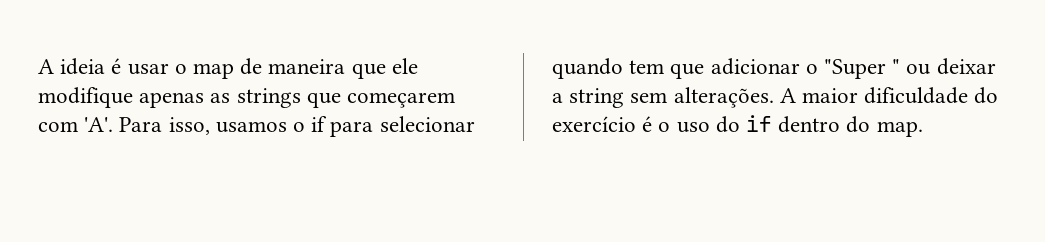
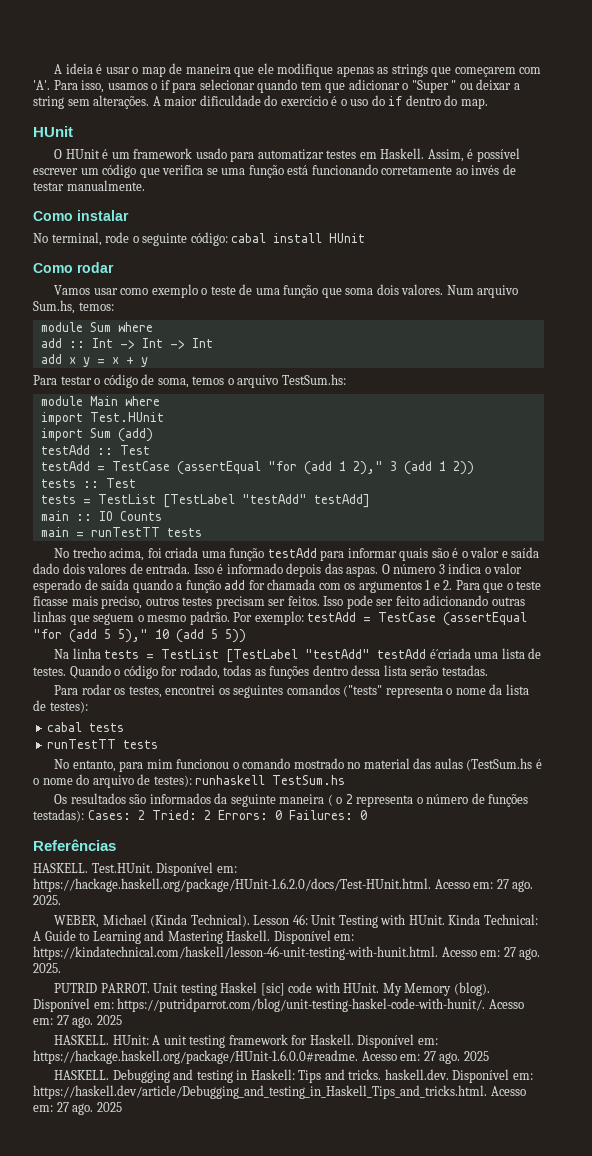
  A maior dificuldade do exercício é o uso do if dentro do map.
+ HUnit
+ O HUnit é um framework usado para automatizar testes em Haskell. Assim, é possível escrever um código que verifica se uma função está funcionando corretamente ao invés de testar manualmente.
+ Como instalar
+ No terminal, rode o seguinte código: cabal install HUnit
+ Como rodar
+ Vamos usar como exemplo o teste de uma função que soma dois valores. Num arquivo Sum.hs, temos:
+ module Sum where
+ add :: Int -> Int -> Int
+ add x y = x + y
+ Para testar o código de soma, temos o arquivo TestSum.hs:
+ module Main where
+ import Test.HUnit
+ import Sum (add)
+ testAdd :: Test
+ testAdd = TestCase (assertEqual "for (add 1 2)," 3 (add 1 2))
+ tests :: Test
+ tests = TestList [TestLabel "testAdd" testAdd]
+ main :: IO Counts
+ main = runTestTT tests
+ No trecho acima, foi criada uma função testAdd para informar quais são é o valor e saída dado dois valores de entrada. Isso é informado depois das aspas. O número 3 indica o valor esperado de saída quando a função add for chamada com os argumentos 1 e 2. Para que o teste ficasse mais preciso, outros testes precisam ser feitos. Isso pode ser feito adicionando outras linhas que seguem o mesmo padrão. Por exemplo: testAdd = TestCase (assertEqual "for (add 5 5)," 10 (add 5 5))
+ Na linha tests = TestList [TestLabel "testAdd" testAdd é´criada uma lista de testes. Quando o código for rodado, todas as funções dentro dessa lista serão testadas.
+ Para rodar os testes, encontrei os seguintes comandos ("tests" representa o nome da lista de testes):
+ cabal tests
+ runTestTT tests
+ No entanto, para mim funcionou o comando mostrado no material das aulas (TestSum.hs é o nome do arquivo de testes): runhaskell TestSum.hs
+ Os resultados são informados da seguinte maneira ( o 2 representa o número de funções testadas): Cases: 2 Tried: 2 Errors: 0 Failures: 0
+ Referências
+ HASKELL. Test.HUnit. Disponível em: https://hackage.haskell.org/package/HUnit-1.6.2.0/docs/Test-HUnit.html. Acesso em: 27 ago. 2025.
+ WEBER, Michael (Kinda Technical). Lesson 46: Unit Testing with HUnit. Kinda Technical: A Guide to Learning and Mastering Haskell. Disponível em: https://kindatechnical.com/haskell/lesson-46-unit-testing-with-hunit.html. Acesso em: 27 ago. 2025.
+ PUTRID PARROT. Unit testing Haskel [sic] code with HUnit. My Memory (blog). Disponível em: https://putridparrot.com/blog/unit-testing-haskel-code-with-hunit/. Acesso em: 27 ago. 2025
+ HASKELL. HUnit: A unit testing framework for Haskell. Disponível em: https://hackage.haskell.org/package/HUnit-1.6.0.0#readme. Acesso em: 27 ago. 2025
+ HASKELL. Debugging and testing in Haskell: Tips and tricks. haskell.dev. Disponível em: https://haskell.dev/article/Debugging_and_testing_in_Haskell_Tips_and_tricks.html. Acesso em: 27 ago. 2025

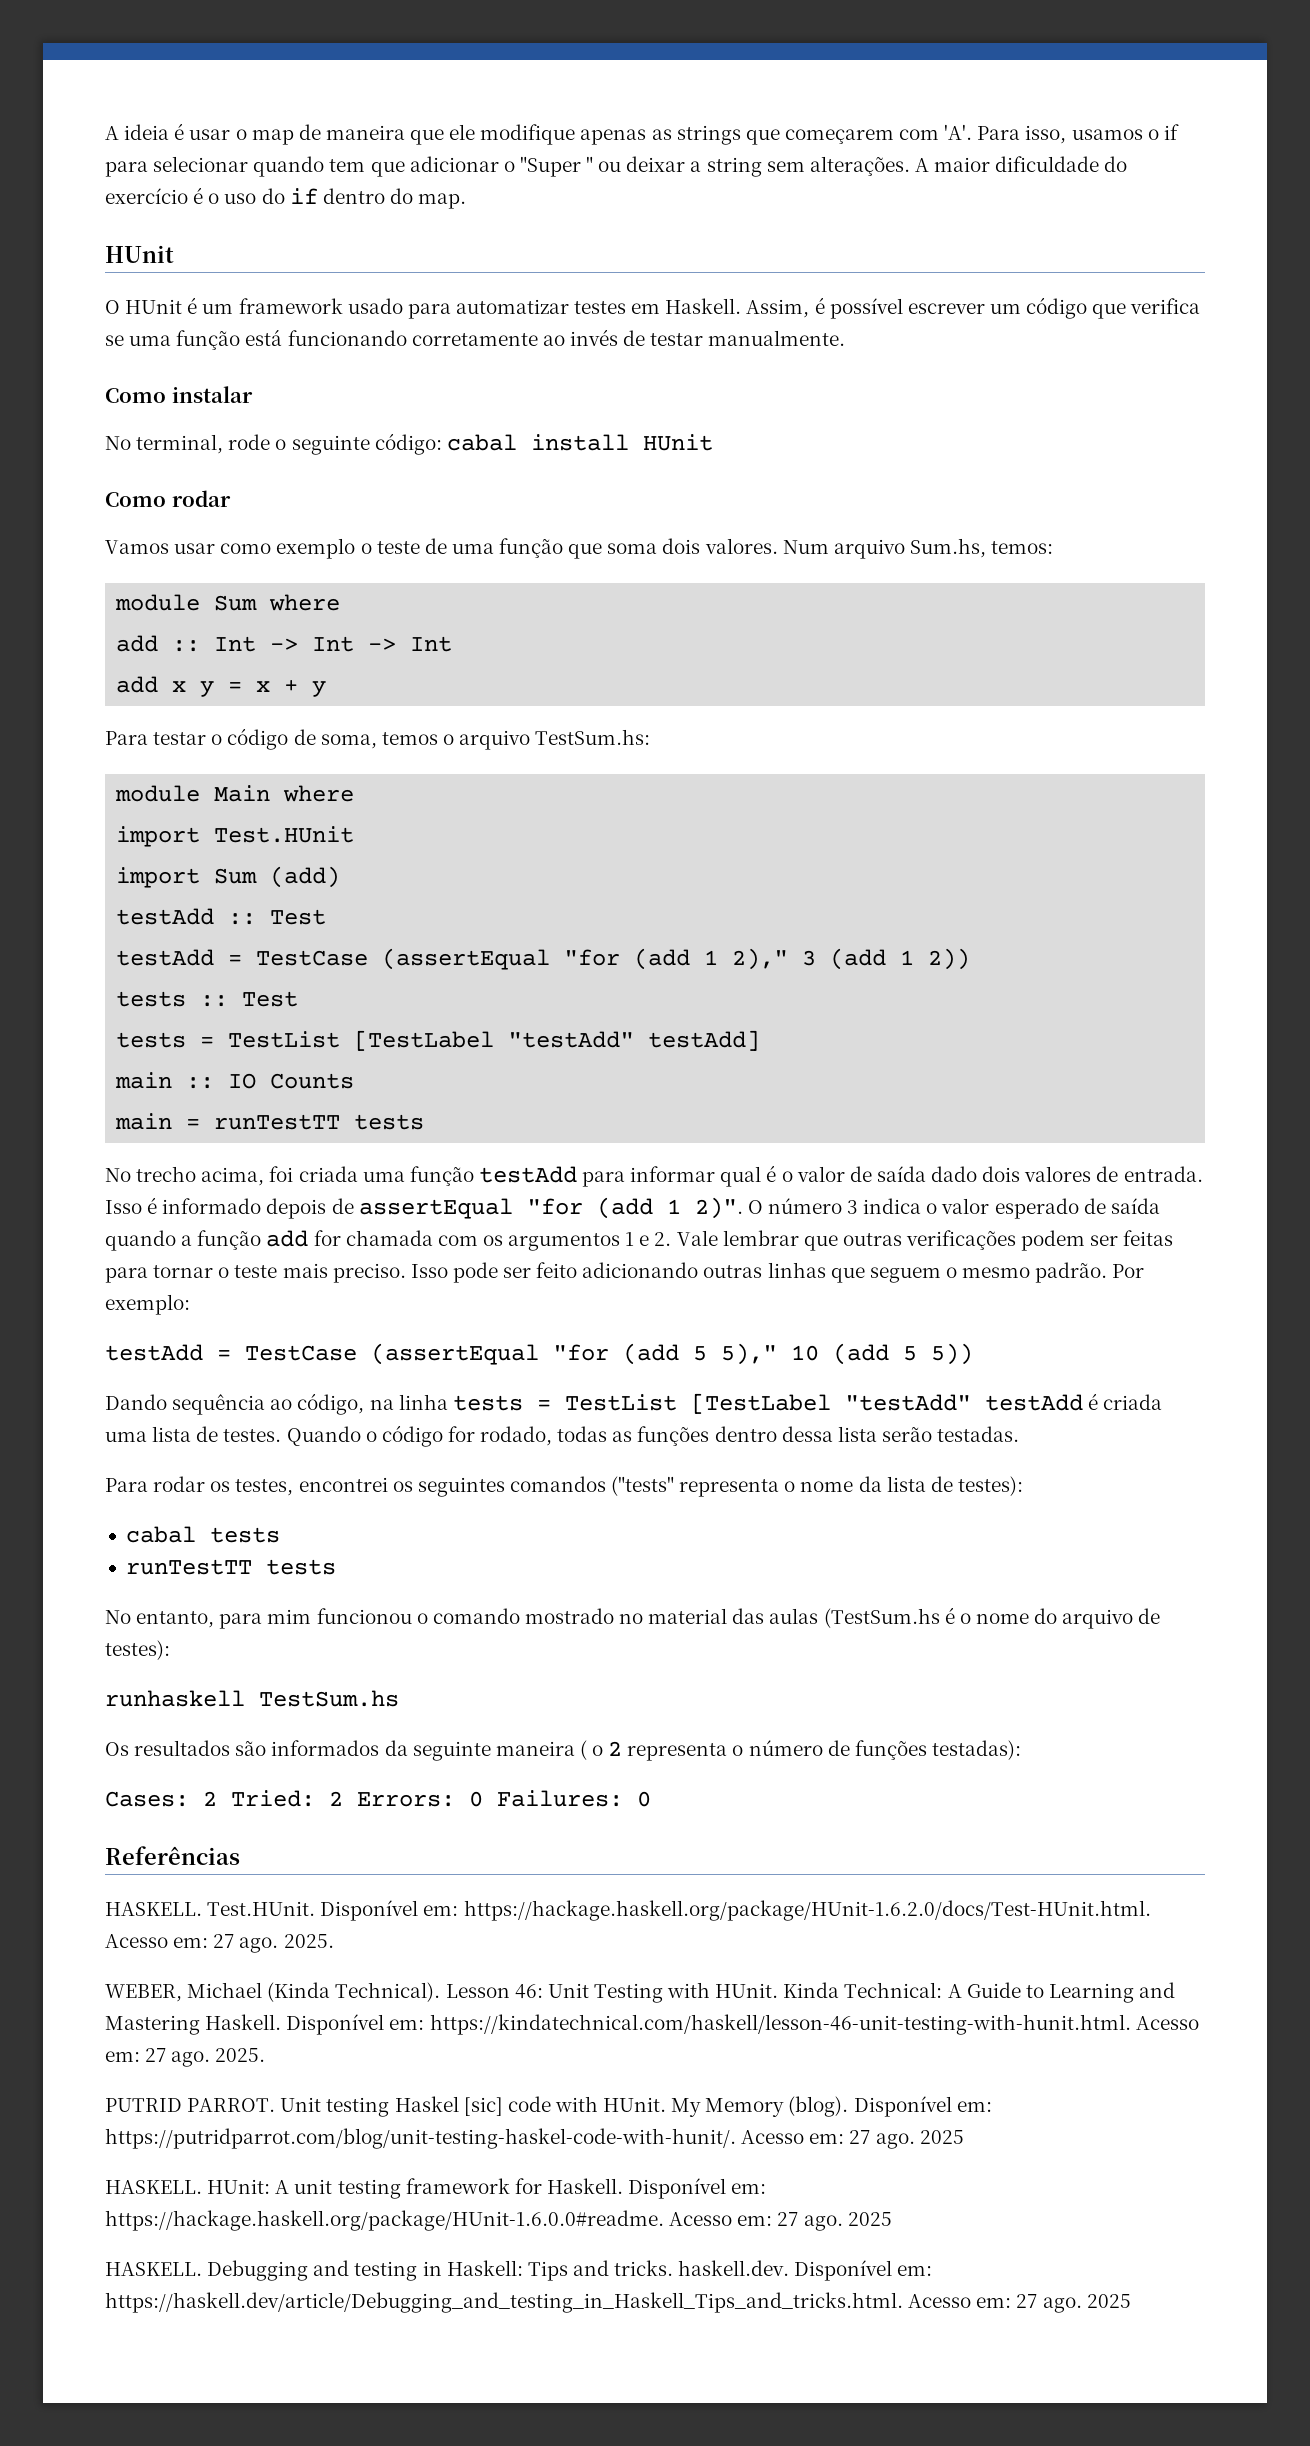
- No trecho acima, foi criada uma função testAdd para informar quais são é o valor e saída dado dois valores de entrada.
+ No trecho acima, foi criada uma função testAdd para informar qual é o valor de saída dado dois valores de entrada.
- Isso é informado depois das aspas.
+ Isso é informado depois de assertEqual "for (add 1 2)".
- O número 3 indica o valor esperado de saída quando a função add for chamada com os argumentos 1 e 2. Para que o teste ficasse mais preciso, outros testes precisam ser feitos.
+ O número 3 indica o valor esperado de saída quando a função add for chamada com os argumentos 1 e 2. Vale lembrar que outras verificações podem ser feitas para tornar o teste mais preciso.
- Por exemplo: testAdd = TestCase (assertEqual "for (add 5 5)," 10 (add 5 5))
+ Por exemplo:
+ testAdd = TestCase (assertEqual "for (add 5 5)," 10 (add 5 5))
- Na linha tests = TestList [TestLabel "testAdd" testAdd é´criada uma lista de testes.
+ Dando sequência ao código, na linha tests = TestList [TestLabel "testAdd" testAdd é criada uma lista de testes.
- No entanto, para mim funcionou o comando mostrado no material das aulas (TestSum.hs é o nome do arquivo de testes): runhaskell TestSum.hs
+ No entanto, para mim funcionou o comando mostrado no material das aulas (TestSum.hs é o nome do arquivo de testes):
+ runhaskell TestSum.hs
- Os resultados são informados da seguinte maneira ( o 2 representa o número de funções testadas): Cases: 2 Tried: 2 Errors: 0 Failures: 0
+ Os resultados são informados da seguinte maneira ( o 2 representa o número de funções testadas):
+ Cases: 2 Tried: 2 Errors: 0 Failures: 0

